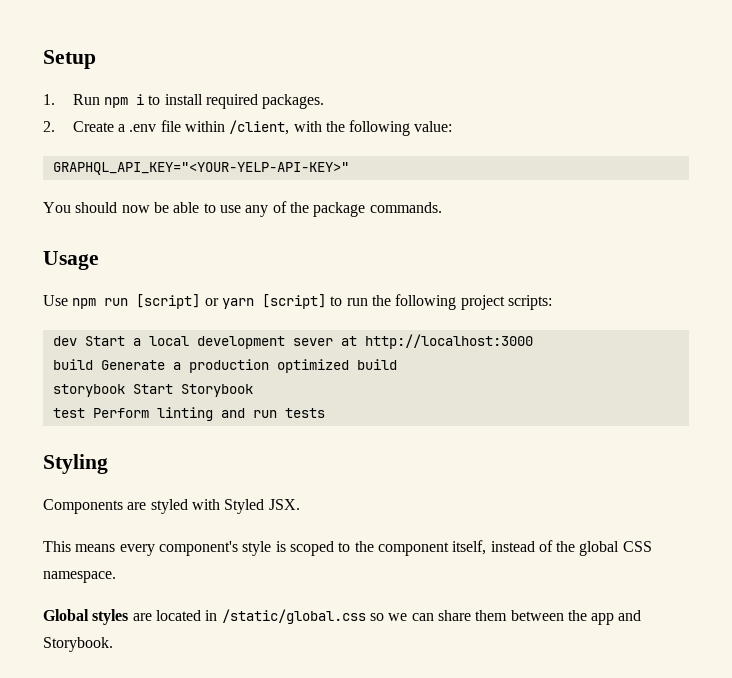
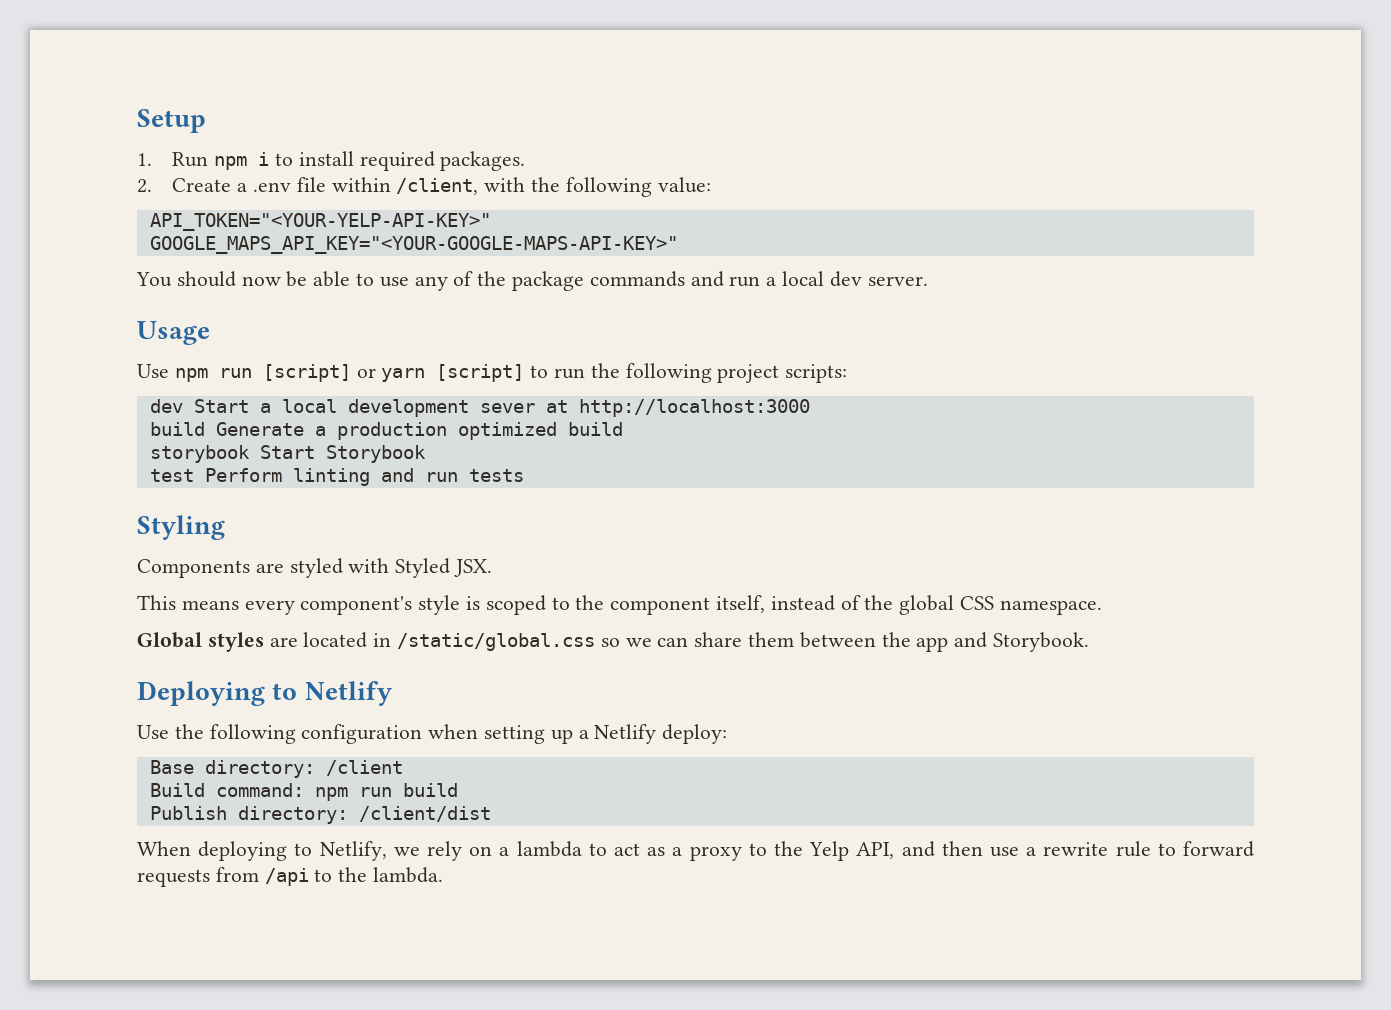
- GRAPHQL_API_KEY="<YOUR-YELP-API-KEY>"
+ API_TOKEN="<YOUR-YELP-API-KEY>"
+ GOOGLE_MAPS_API_KEY="<YOUR-GOOGLE-MAPS-API-KEY>"
- You should now be able to use any of the package commands.
+ You should now be able to use any of the package commands and run a local dev server.
+ Deploying to Netlify
+ Use the following configuration when setting up a Netlify deploy:
+ Base directory: /client
+ Build command: npm run build
+ Publish directory: /client/dist
+ When deploying to Netlify, we rely on a lambda to act as a proxy to the Yelp API, and then use a rewrite rule to forward requests from /api to the lambda.

